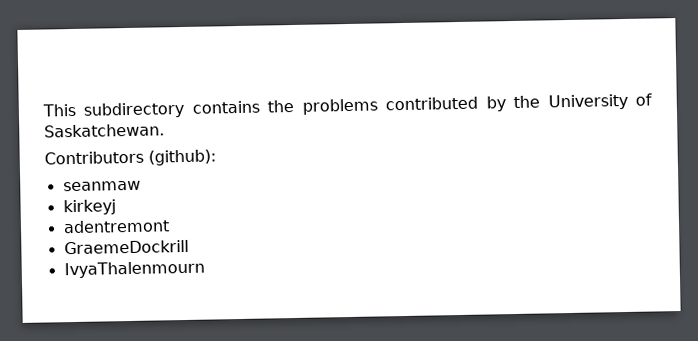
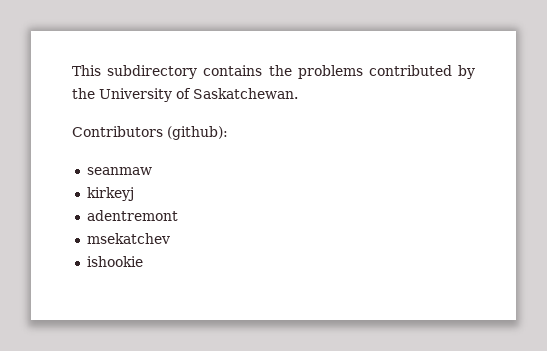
- GraemeDockrill
- IvyaThalenmourn
+ msekatchev
+ ishookie

